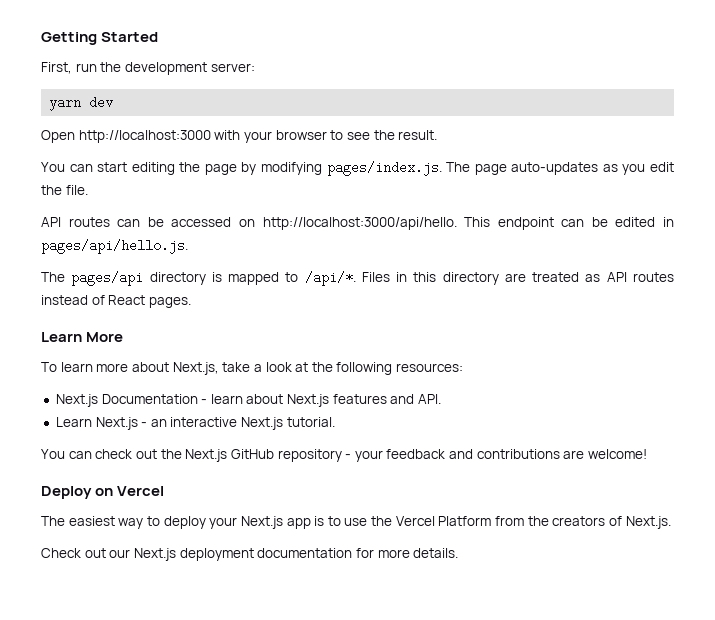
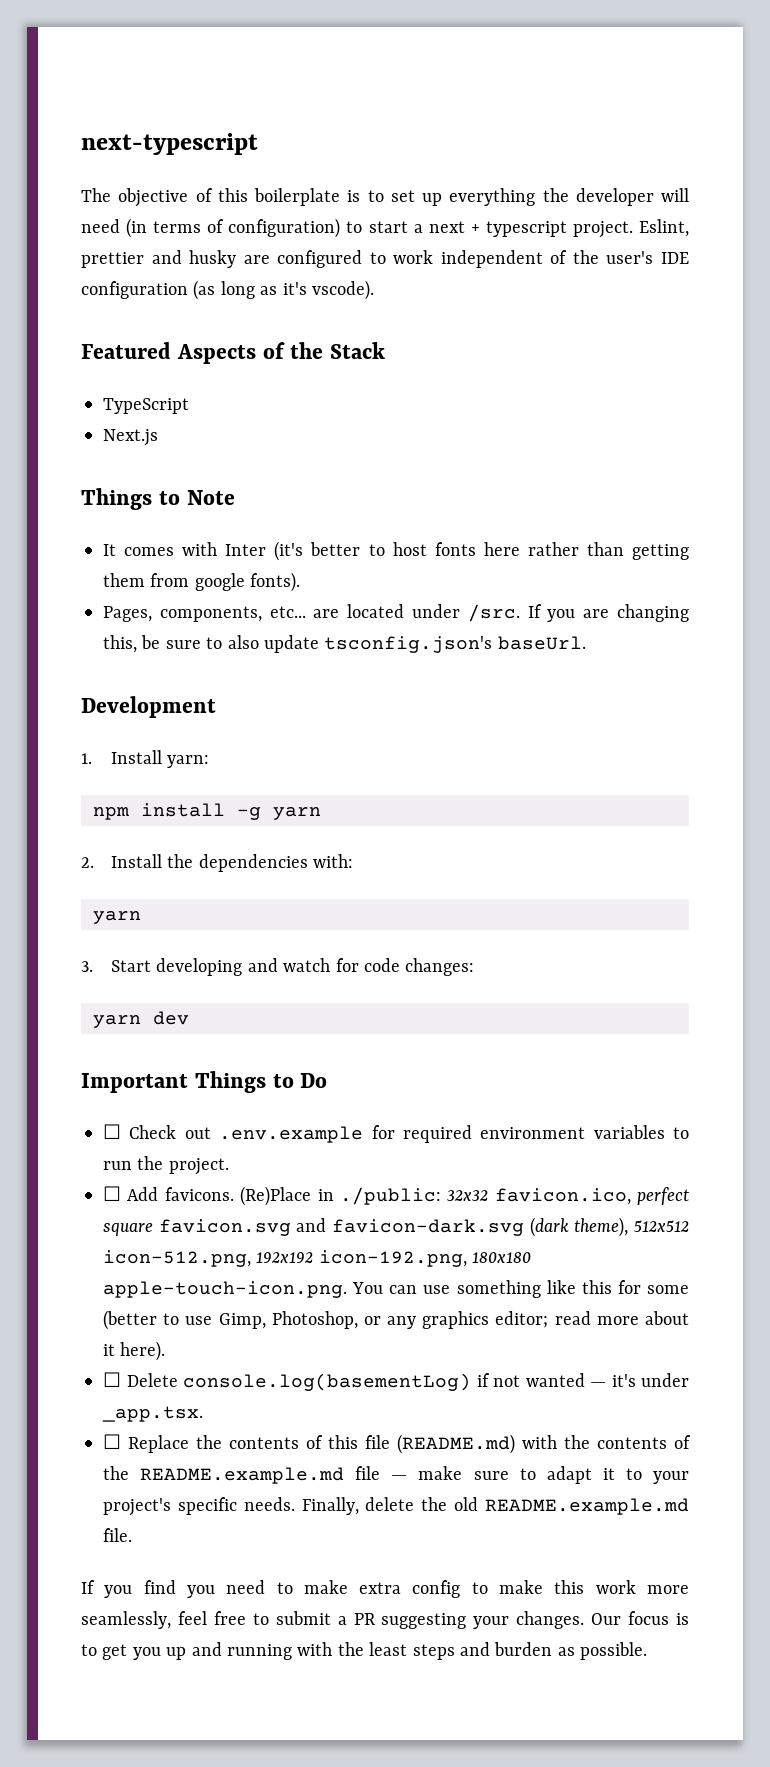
- Getting Started
- First, run the development server:
+ next-typescript
+ The objective of this boilerplate is to set up everything the developer will need (in terms of configuration) to start a next + typescript project. Eslint, prettier and husky are configured to work independent of the user's IDE configuration (as long as it's vscode).
+ Featured Aspects of the Stack
+ TypeScript
+ Next.js
+ Things to Note
+ It comes with Inter (it's better to host fonts here rather than getting them from google fonts).
+ Pages, components, etc... are located under /src. If you are changing this, be sure to also update tsconfig.json's baseUrl.
+ Development
+ 1. Install yarn:
+ npm install -g yarn
+ 2. Install the dependencies with:
+ yarn
+ 3. Start developing and watch for code changes:
  yarn dev
- Open http://localhost:3000 with your browser to see the result.
- You can start editing the page by modifying pages/index.js. The page auto-updates as you edit the file.
- API routes can be accessed on http://localhost:3000/api/hello. This endpoint can be edited in pages/api/hello.js.
- The pages/api directory is mapped to /api/*. Files in this directory are treated as API routes instead of React pages.
- Learn More
- To learn more about Next.js, take a look at the following resources:
- Next.js Documentation - learn about Next.js features and API.
- Learn Next.js - an interactive Next.js tutorial.
- You can check out the Next.js GitHub repository - your feedback and contributions are welcome!
- Deploy on Vercel
- The easiest way to deploy your Next.js app is to use the Vercel Platform from the creators of Next.js.
- Check out our Next.js deployment documentation for more details.
+ Important Things to Do
+ ☐ Check out .env.example for required environment variables to run the project.
+ ☐ Add favicons. (Re)Place in ./public: 32x32 favicon.ico, perfect square favicon.svg and favicon-dark.svg (dark theme), 512x512 icon-512.png, 192x192 icon-192.png, 180x180 apple-touch-icon.png. You can use something like this for some (better to use Gimp, Photoshop, or any graphics editor; read more about it here).
+ ☐ Delete console.log(basementLog) if not wanted — it's under _app.tsx.
+ ☐ Replace the contents of this file (README.md) with the contents of the README.example.md file — make sure to adapt it to your project's specific needs. Finally, delete the old README.example.md file.
+ If you find you need to make extra config to make this work more seamlessly, feel free to submit a PR suggesting your changes. Our focus is to get you up and running with the least steps and burden as possible.

